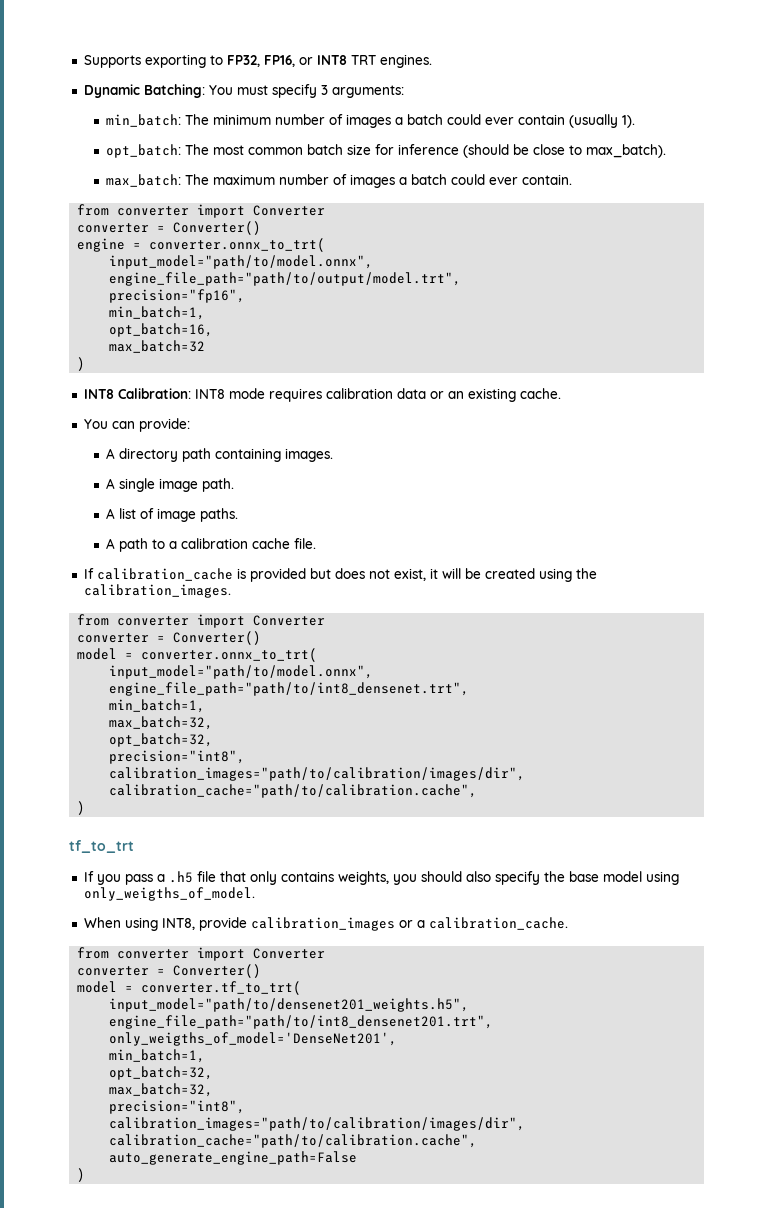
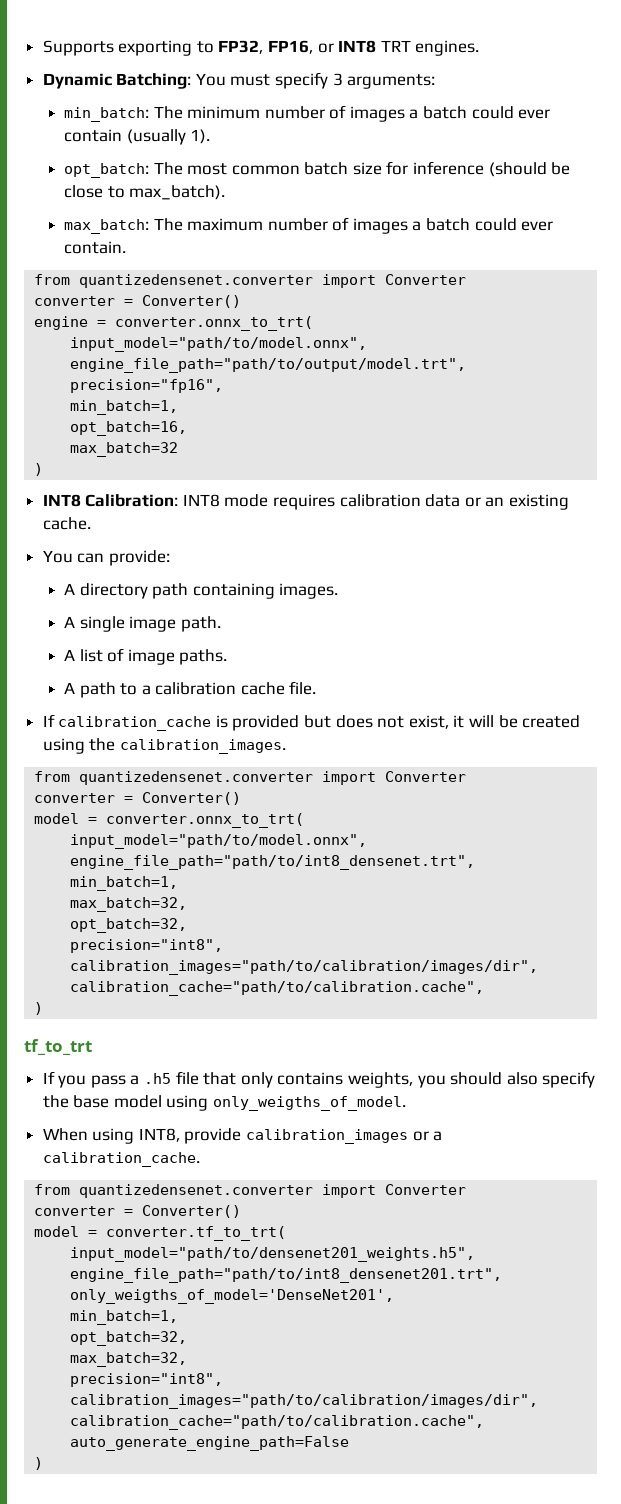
  max_batch: The maximum number of images a batch could ever contain.
- from converter import Converter
+ from quantizedensenet.converter import Converter
  If calibration_cache is provided but does not exist, it will be created using the calibration_images.
- from converter import Converter
+ from quantizedensenet.converter import Converter
  When using INT8, provide calibration_images or a calibration_cache.
- from converter import Converter
+ from quantizedensenet.converter import Converter

